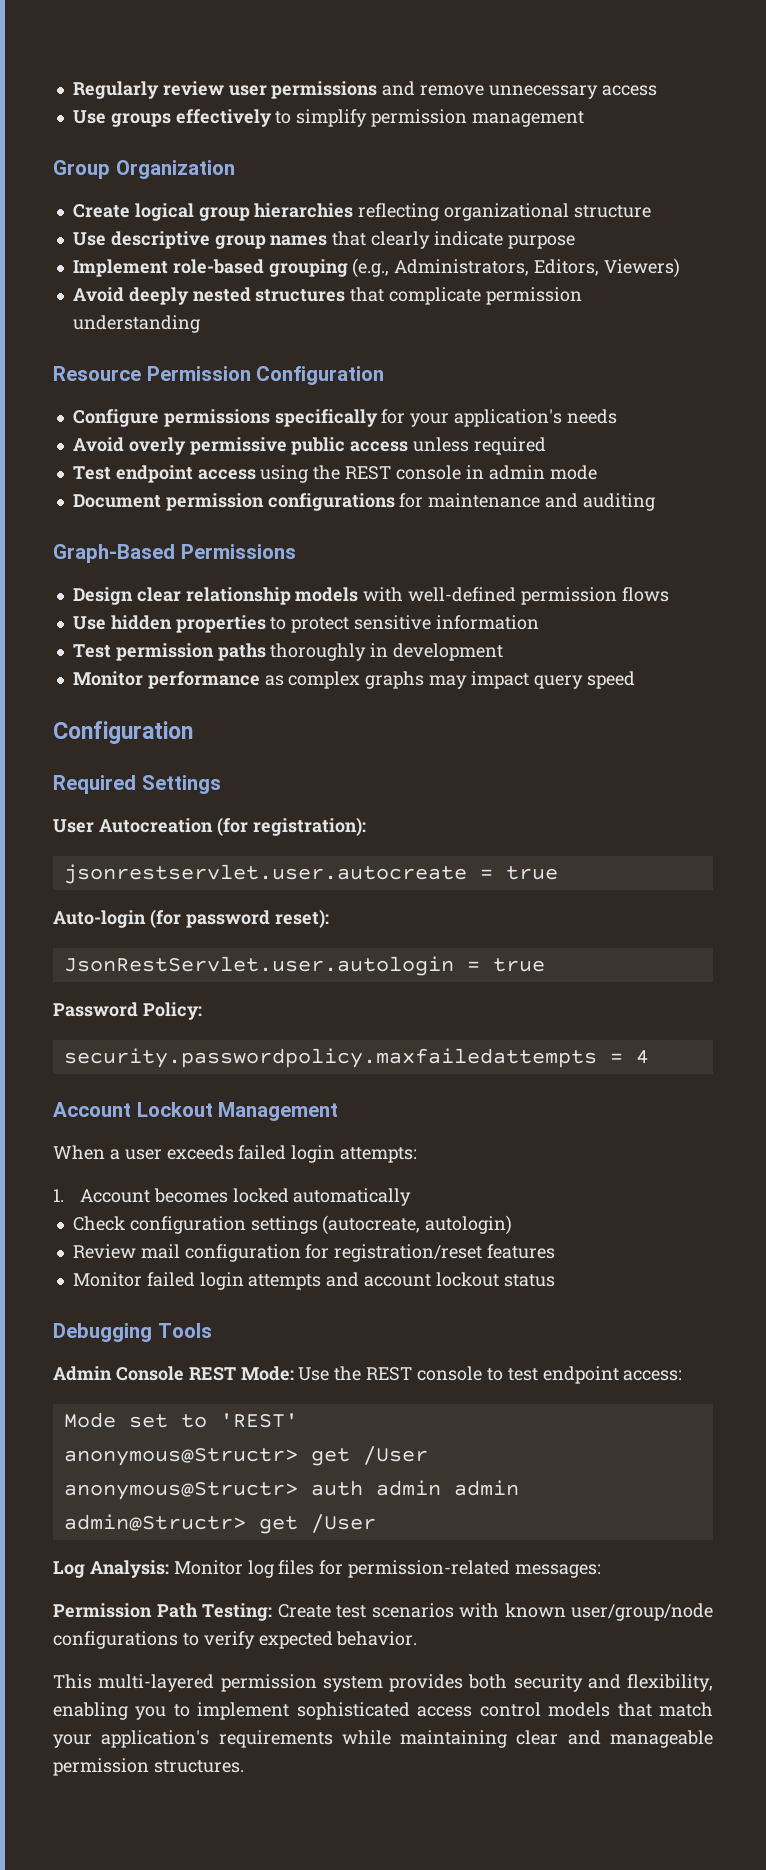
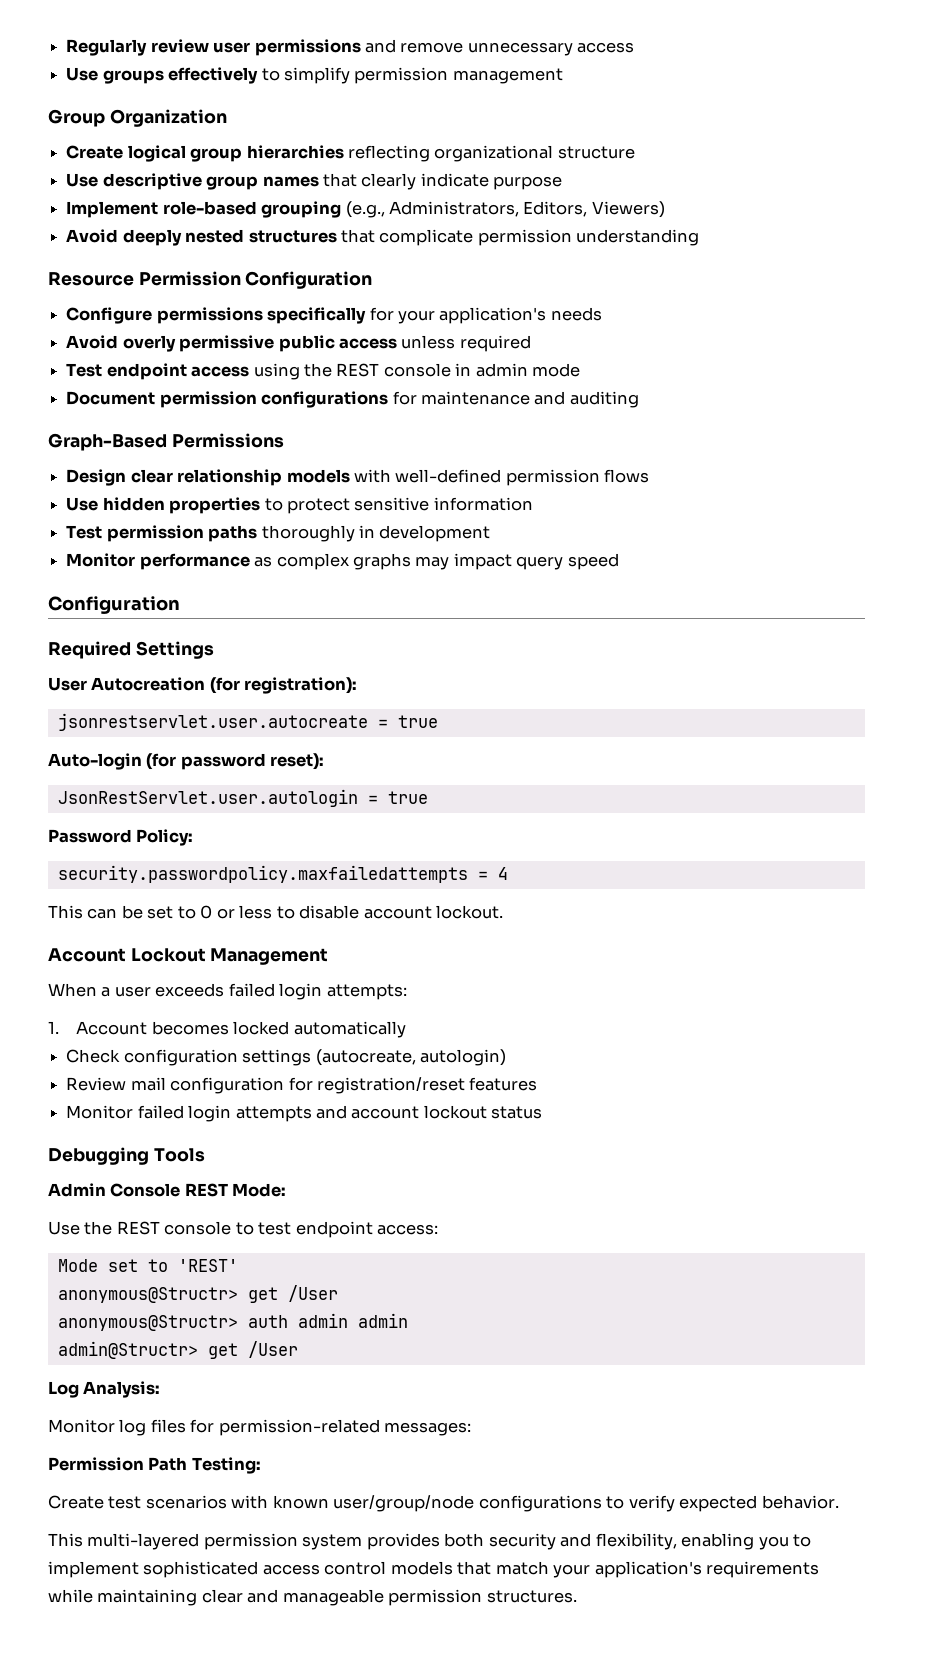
+ This can be set to 0 or less to disable account lockout.
- Admin Console REST Mode: Use the REST console to test endpoint access:
+ Admin Console REST Mode:
+ Use the REST console to test endpoint access:
- Log Analysis: Monitor log files for permission-related messages:
+ Log Analysis:
+ Monitor log files for permission-related messages:
- Permission Path Testing: Create test scenarios with known user/group/node configurations to verify expected behavior.
+ Permission Path Testing:
+ Create test scenarios with known user/group/node configurations to verify expected behavior.

